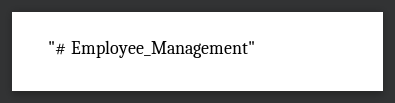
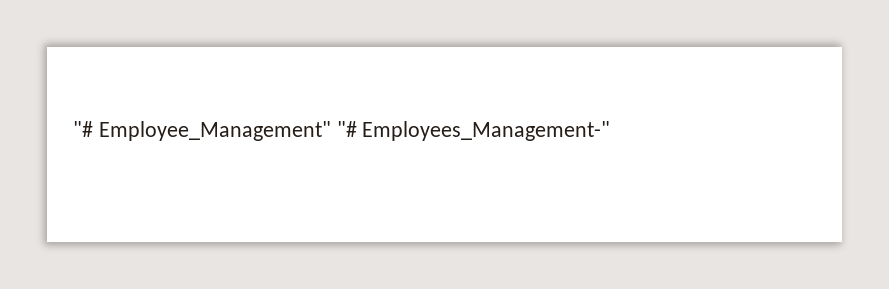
- "# Employee_Management"
+ "# Employee_Management" "# Employees_Management-"

